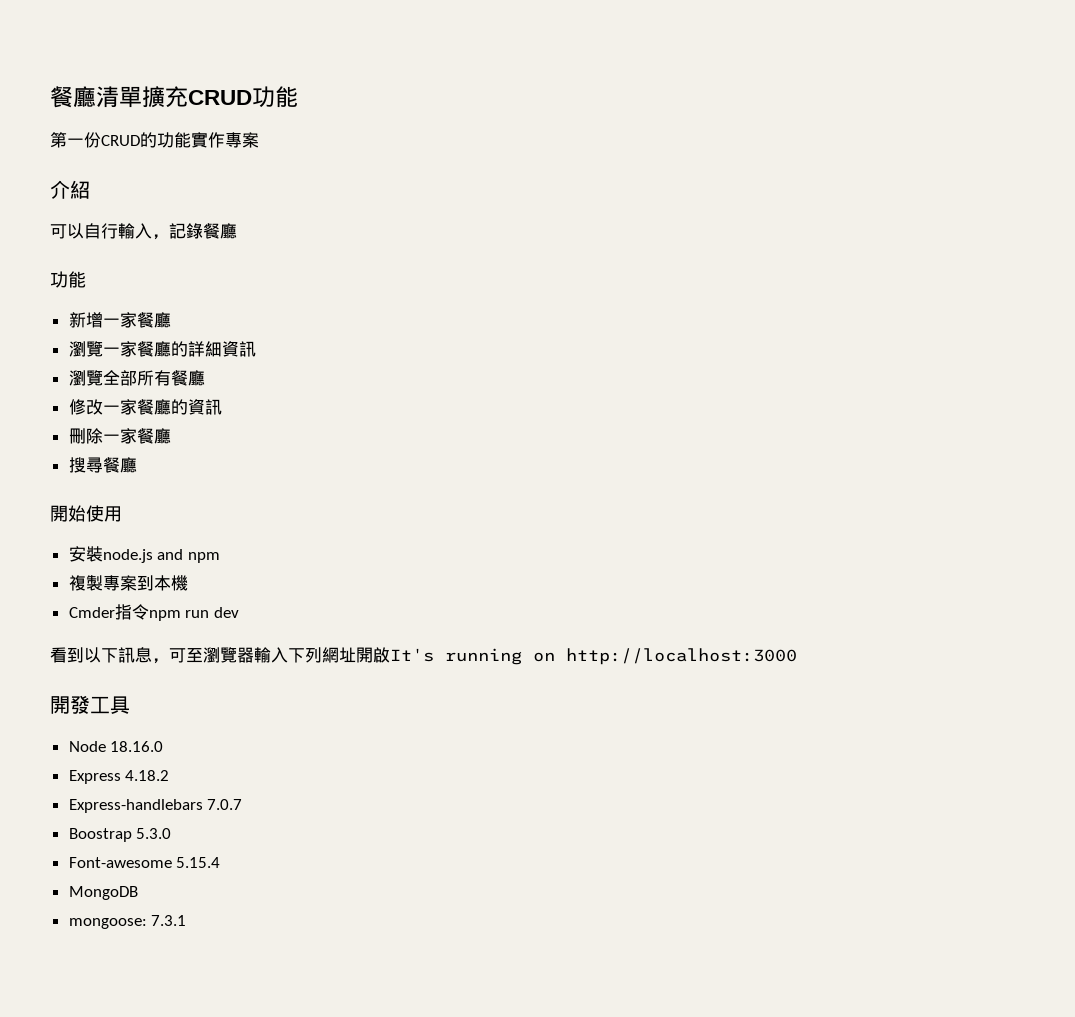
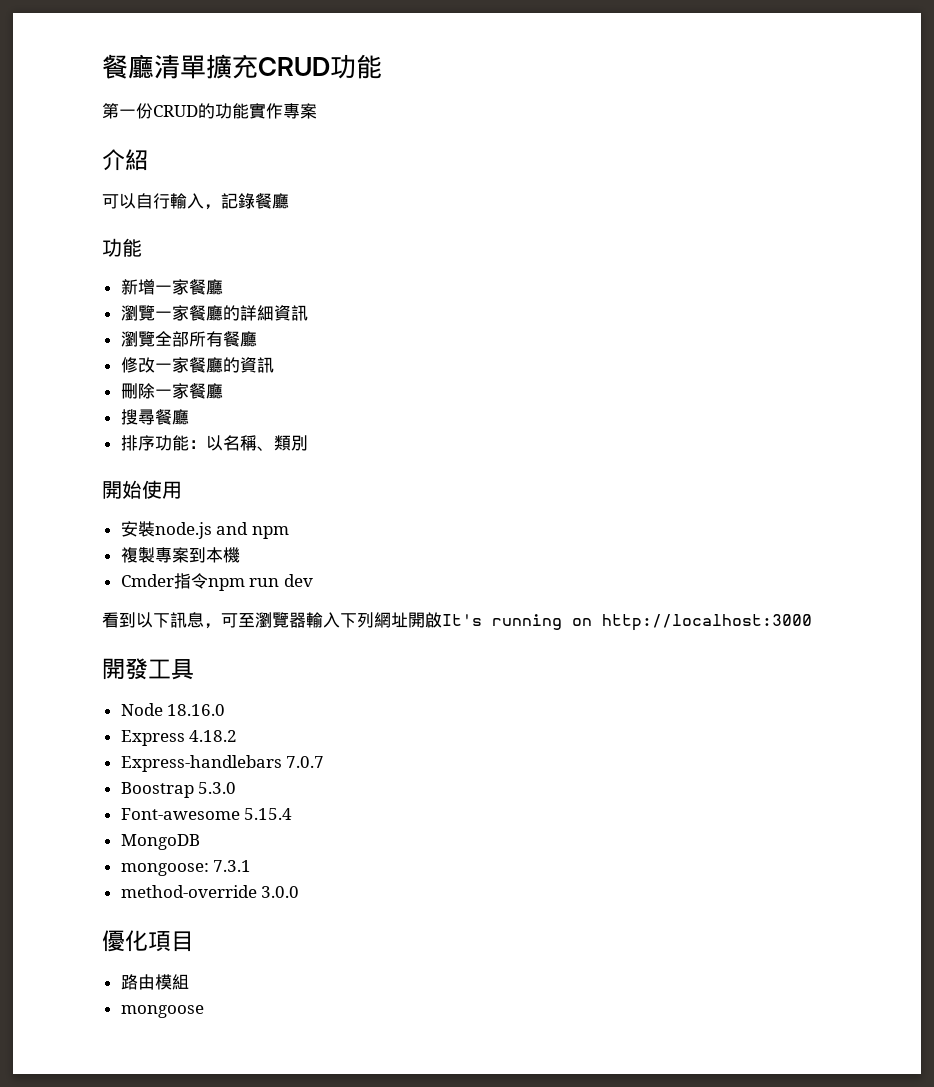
+ 排序功能：以名稱、類別
+ method-override 3.0.0
+ 優化項目
+ 路由模組
+ mongoose

